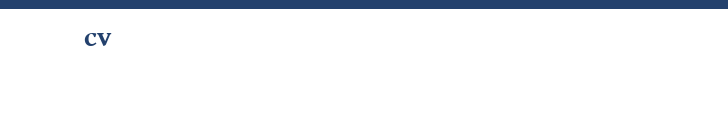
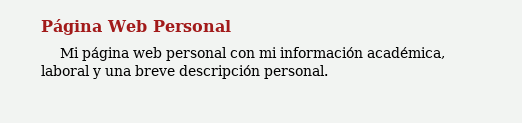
- cv
+ Página Web Personal
+ Mi página web personal con mi información académica, laboral y una breve descripción personal.

